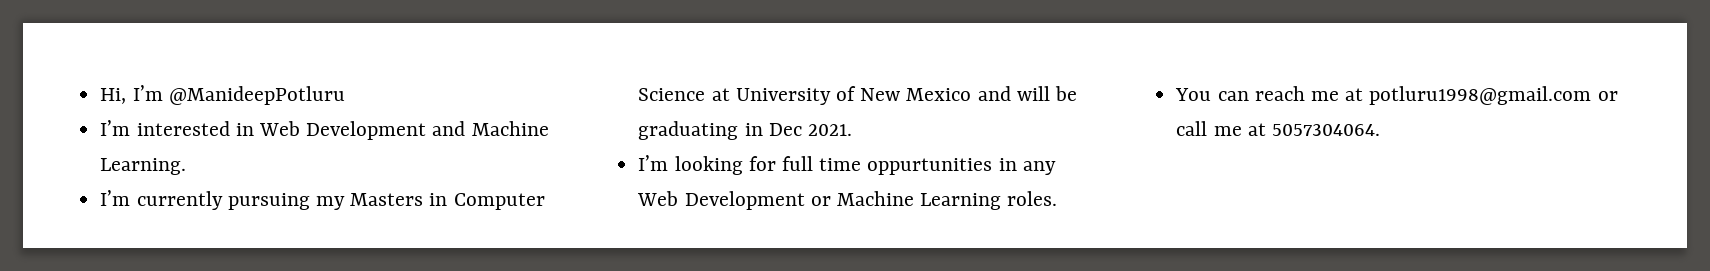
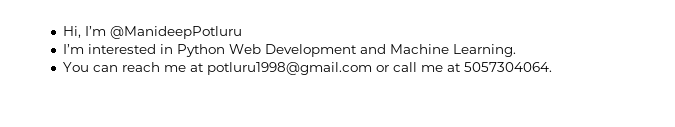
- I’m interested in Web Development and Machine Learning.
+ I’m interested in Python Web Development and Machine Learning.
- I’m currently pursuing my Masters in Computer Science at University of New Mexico and will be graduating in Dec 2021.
- I’m looking for full time oppurtunities in any Web Development or Machine Learning roles.

